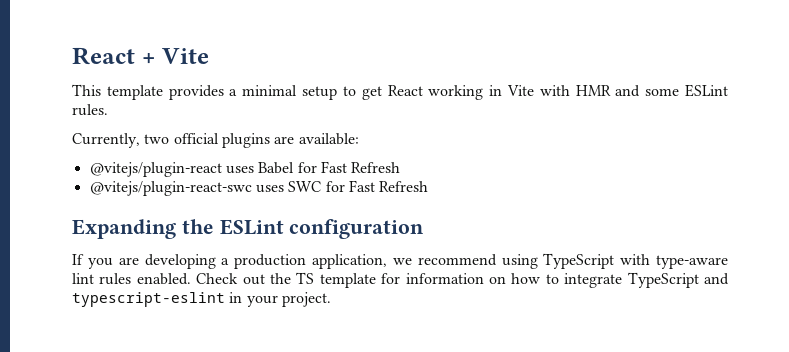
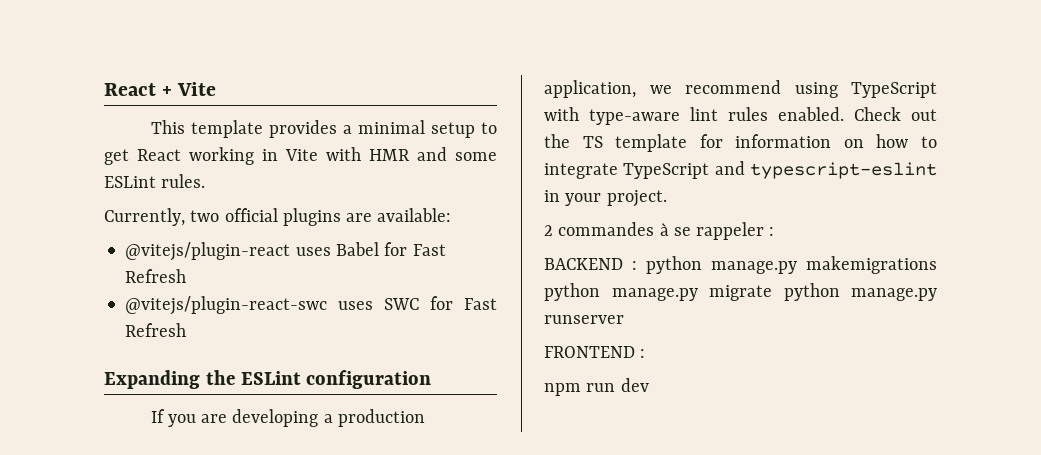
+ 2 commandes à se rappeler :
+ BACKEND : python manage.py makemigrations python manage.py migrate python manage.py runserver
+ FRONTEND :
+ npm run dev

